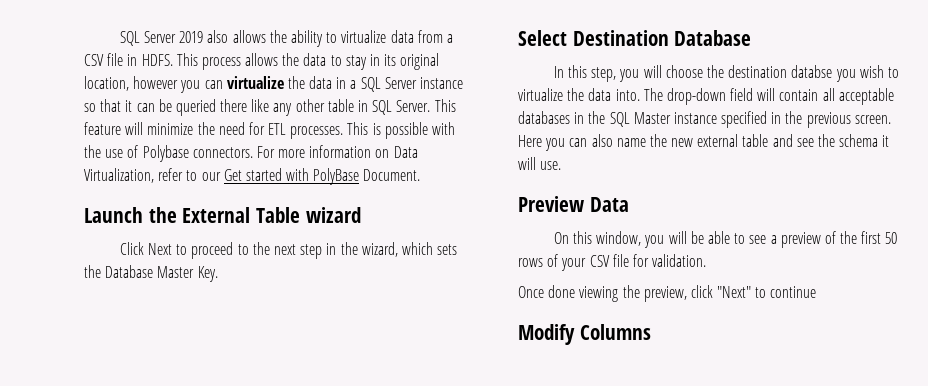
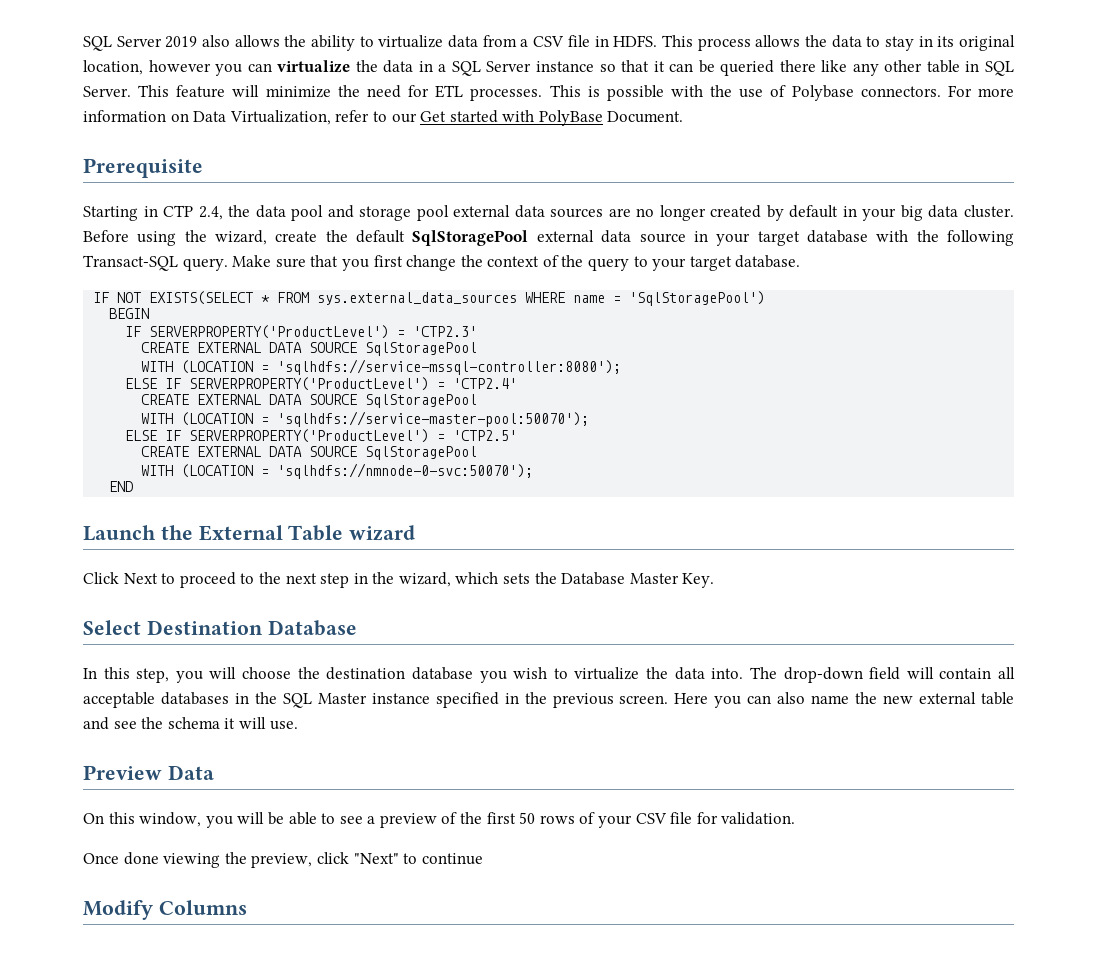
+ Prerequisite
+ Starting in CTP 2.4, the data pool and storage pool external data sources are no longer created by default in your big data cluster. Before using the wizard, create the default SqlStoragePool external data source in your target database with the following Transact-SQL query. Make sure that you first change the context of the query to your target database.
+ IF NOT EXISTS(SELECT * FROM sys.external_data_sources WHERE name = 'SqlStoragePool')
+ BEGIN
+ IF SERVERPROPERTY('ProductLevel') = 'CTP2.3'
+ CREATE EXTERNAL DATA SOURCE SqlStoragePool
+ WITH (LOCATION = 'sqlhdfs://service-mssql-controller:8080');
+ ELSE IF SERVERPROPERTY('ProductLevel') = 'CTP2.4'
+ CREATE EXTERNAL DATA SOURCE SqlStoragePool
+ WITH (LOCATION = 'sqlhdfs://service-master-pool:50070');
+ ELSE IF SERVERPROPERTY('ProductLevel') = 'CTP2.5'
+ CREATE EXTERNAL DATA SOURCE SqlStoragePool
+ WITH (LOCATION = 'sqlhdfs://nmnode-0-svc:50070');
+ END
- In this step, you will choose the destination databse you wish to virtualize the data into.
+ In this step, you will choose the destination database you wish to virtualize the data into.

